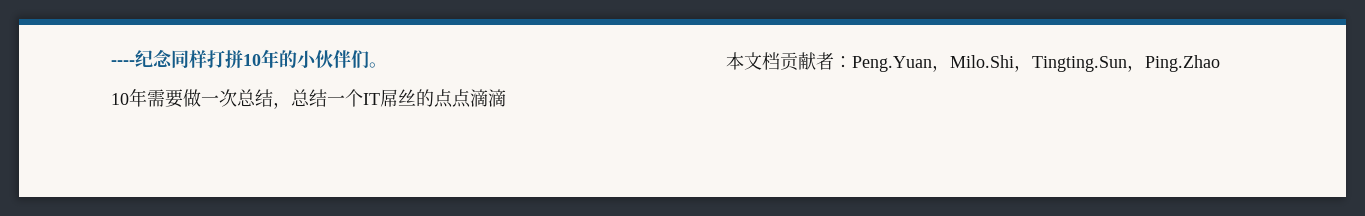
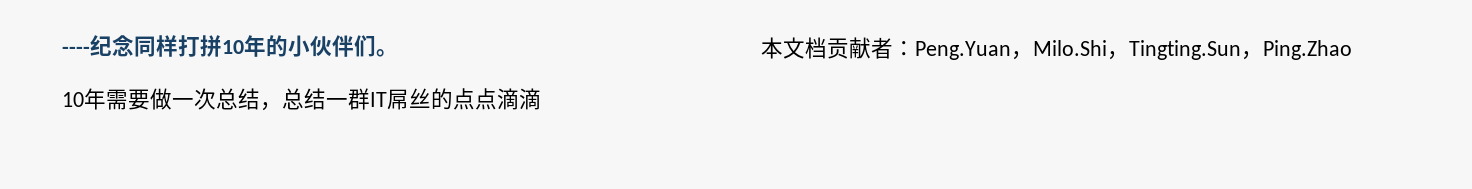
- 10年需要做一次总结，总结一个IT屌丝的点点滴滴
+ 10年需要做一次总结，总结一群IT屌丝的点点滴滴

